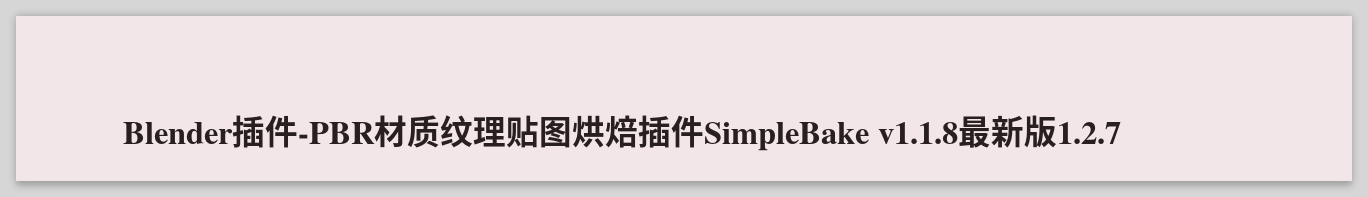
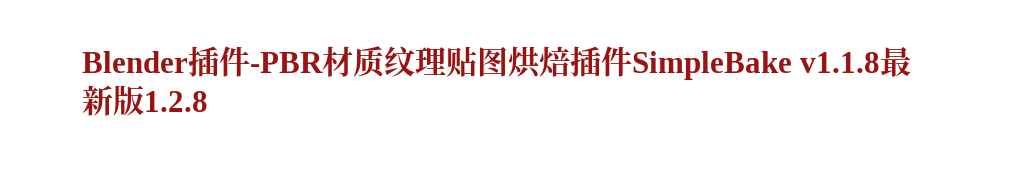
- Blender插件-PBR材质纹理贴图烘焙插件SimpleBake v1.1.8最新版1.2.7
+ Blender插件-PBR材质纹理贴图烘焙插件SimpleBake v1.1.8最新版1.2.8

